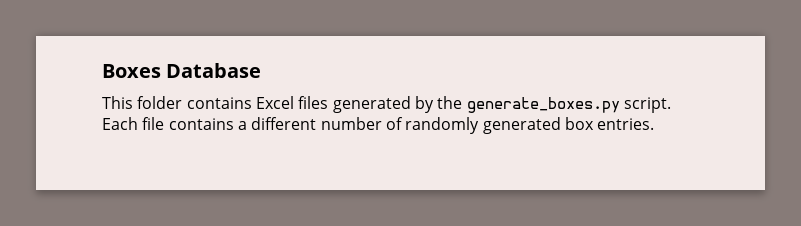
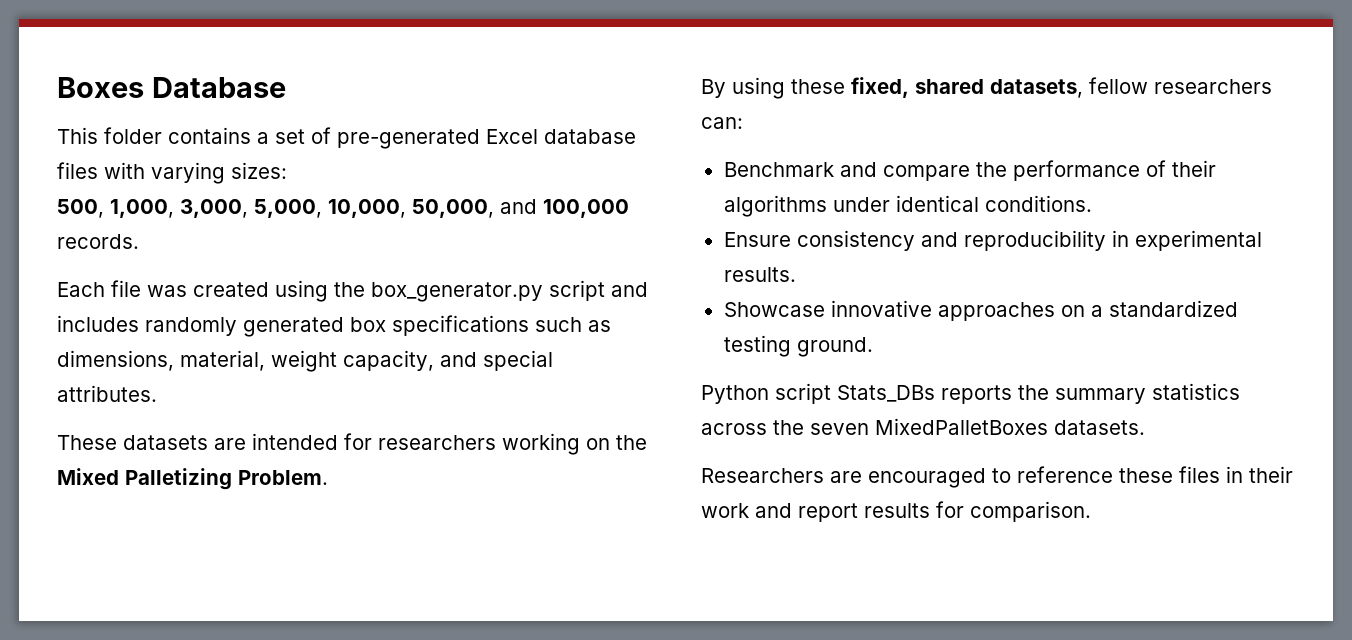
- This folder contains Excel files generated by the generate_boxes.py script. Each file contains a different number of randomly generated box entries.
+ This folder contains a set of pre-generated Excel database files with varying sizes:
+ 500, 1,000, 3,000, 5,000, 10,000, 50,000, and 100,000 records.
+ Each file was created using the box_generator.py script and includes randomly generated box specifications such as dimensions, material, weight capacity, and special attributes.
+ These datasets are intended for researchers working on the Mixed Palletizing Problem.
+ By using these fixed, shared datasets, fellow researchers can:
+ Benchmark and compare the performance of their algorithms under identical conditions.
+ Ensure consistency and reproducibility in experimental results.
+ Showcase innovative approaches on a standardized testing ground.
+ Python script Stats_DBs reports the summary statistics across the seven MixedPalletBoxes datasets.
+ Researchers are encouraged to reference these files in their work and report results for comparison.

